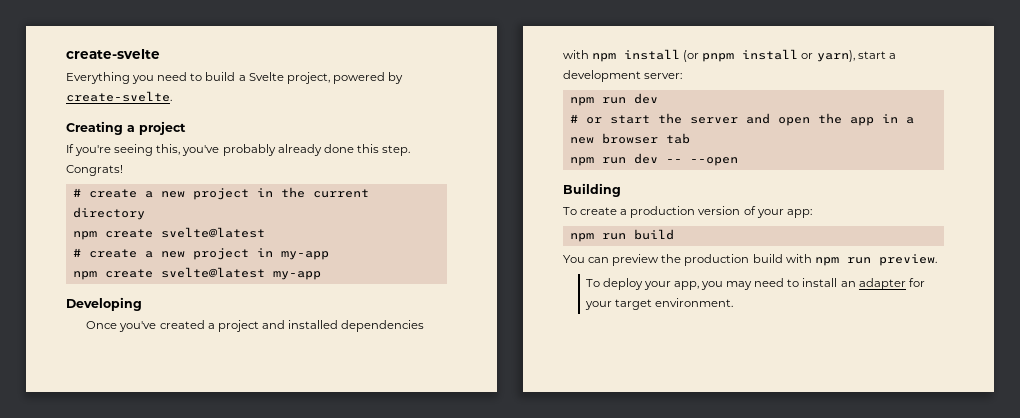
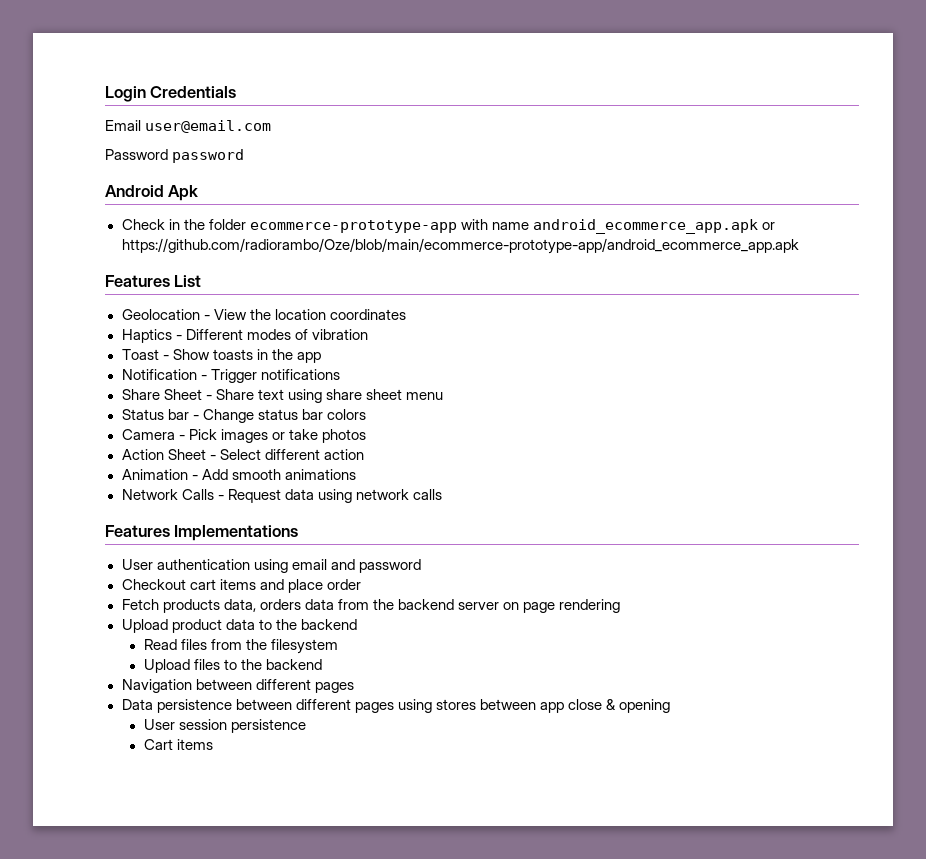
- create-svelte
- Everything you need to build a Svelte project, powered by create-svelte.
- Creating a project
- If you're seeing this, you've probably already done this step. Congrats!
- # create a new project in the current directory
- npm create svelte@latest
- # create a new project in my-app
- npm create svelte@latest my-app
- Developing
- Once you've created a project and installed dependencies with npm install (or pnpm install or yarn), start a development server:
- npm run dev
- # or start the server and open the app in a new browser tab
- npm run dev -- --open
- Building
- To create a production version of your app:
- npm run build
- You can preview the production build with npm run preview.
- To deploy your app, you may need to install an adapter for your target environment.
+ Login Credentials
+ Email user@email.com
+ Password password
+ Android Apk
+ Check in the folder ecommerce-prototype-app with name android_ecommerce_app.apk or https://github.com/radiorambo/Oze/blob/main/ecommerce-prototype-app/android_ecommerce_app.apk
+ Features List
+ Geolocation - View the location coordinates
+ Haptics - Different modes of vibration
+ Toast - Show toasts in the app
+ Notification - Trigger notifications
+ Share Sheet - Share text using share sheet menu
+ Status bar - Change status bar colors
+ Camera - Pick images or take photos
+ Action Sheet - Select different action
+ Animation - Add smooth animations
+ Network Calls - Request data using network calls
+ Features Implementations
+ User authentication using email and password
+ Checkout cart items and place order
+ Fetch products data, orders data from the backend server on page rendering
+ Upload product data to the backend
+ Read files from the filesystem
+ Upload files to the backend
+ Navigation between different pages
+ Data persistence between different pages using stores between app close & opening
+ User session persistence
+ Cart items

